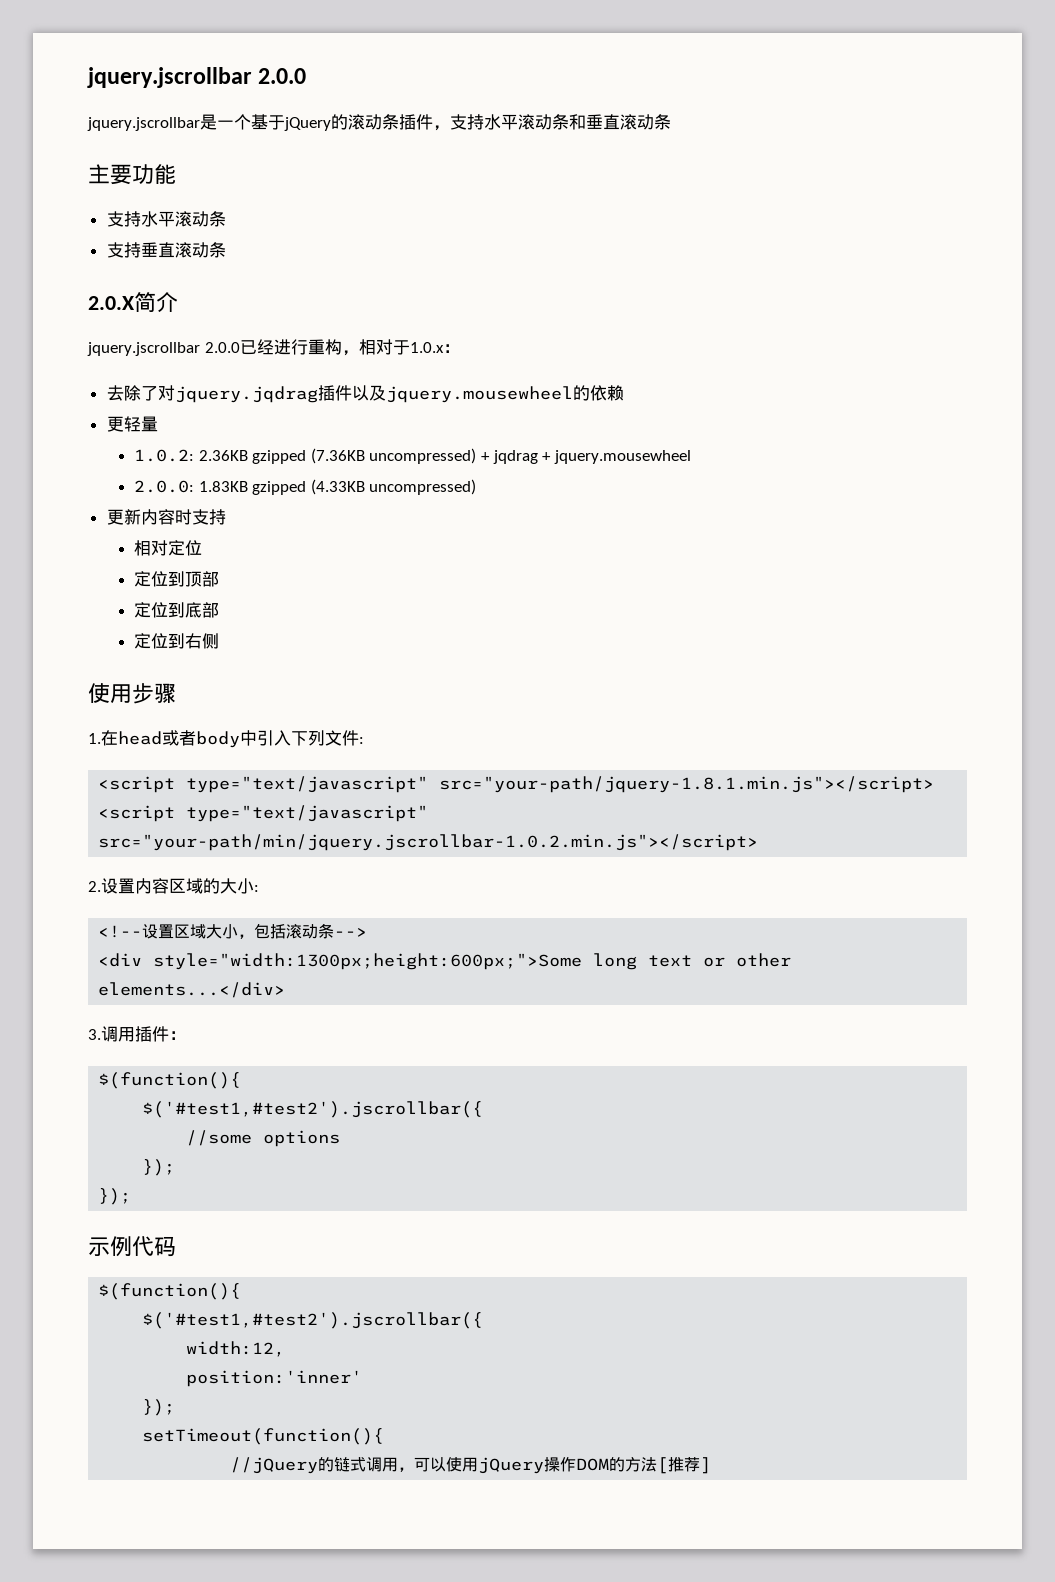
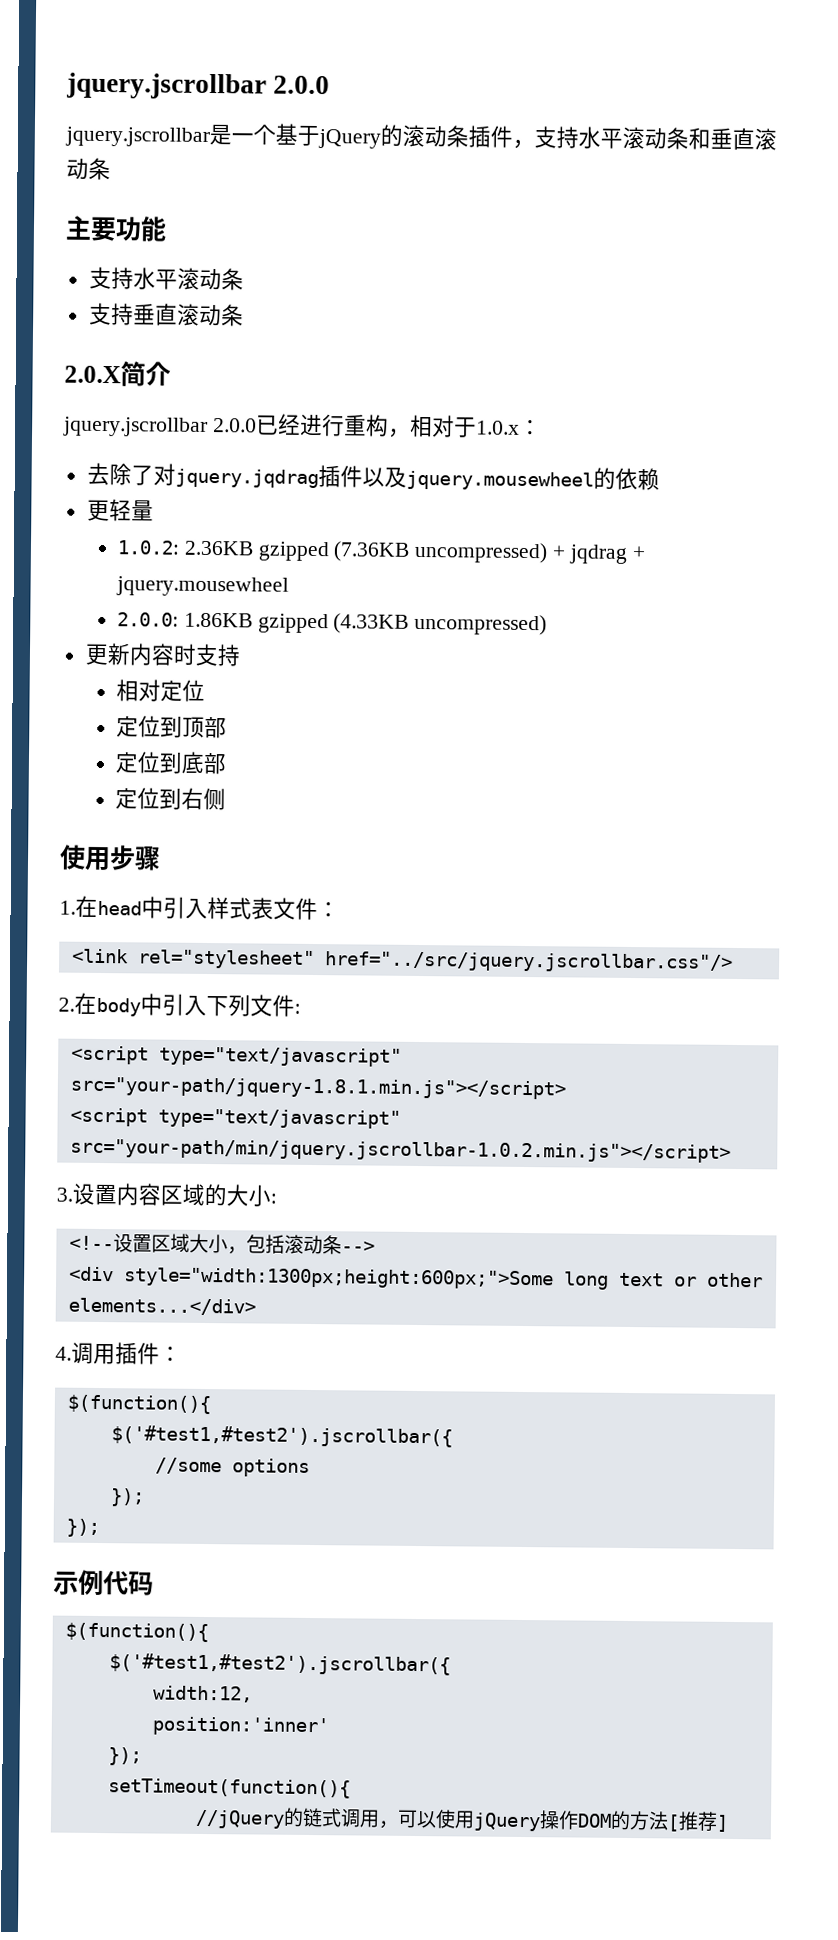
- 2.0.0: 1.83KB gzipped (4.33KB uncompressed)
+ 2.0.0: 1.86KB gzipped (4.33KB uncompressed)
- 1.在head或者body中引入下列文件:
+ 1.在head中引入样式表文件：
+ <link rel="stylesheet" href="../src/jquery.jscrollbar.css"/>
+ 2.在body中引入下列文件:
- 2.设置内容区域的大小:
+ 3.设置内容区域的大小:
- 3.调用插件：
+ 4.调用插件：

